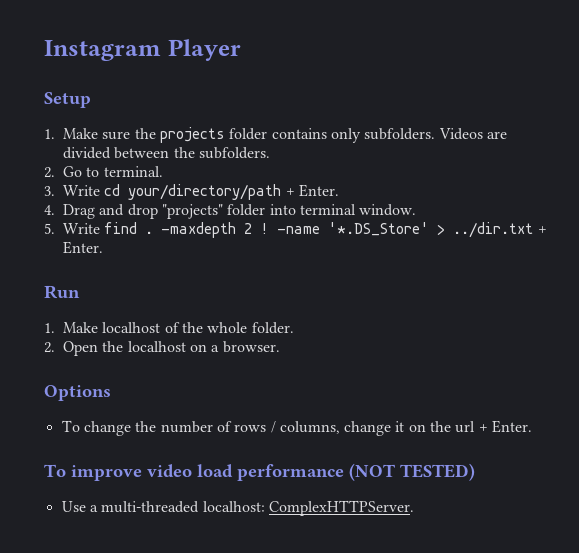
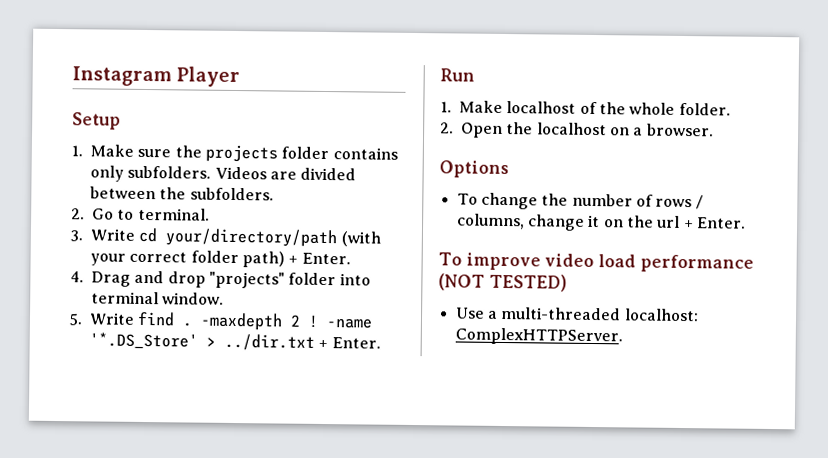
- 3. Write cd your/directory/path + Enter.
+ 3. Write cd your/directory/path (with your correct folder path) + Enter.

